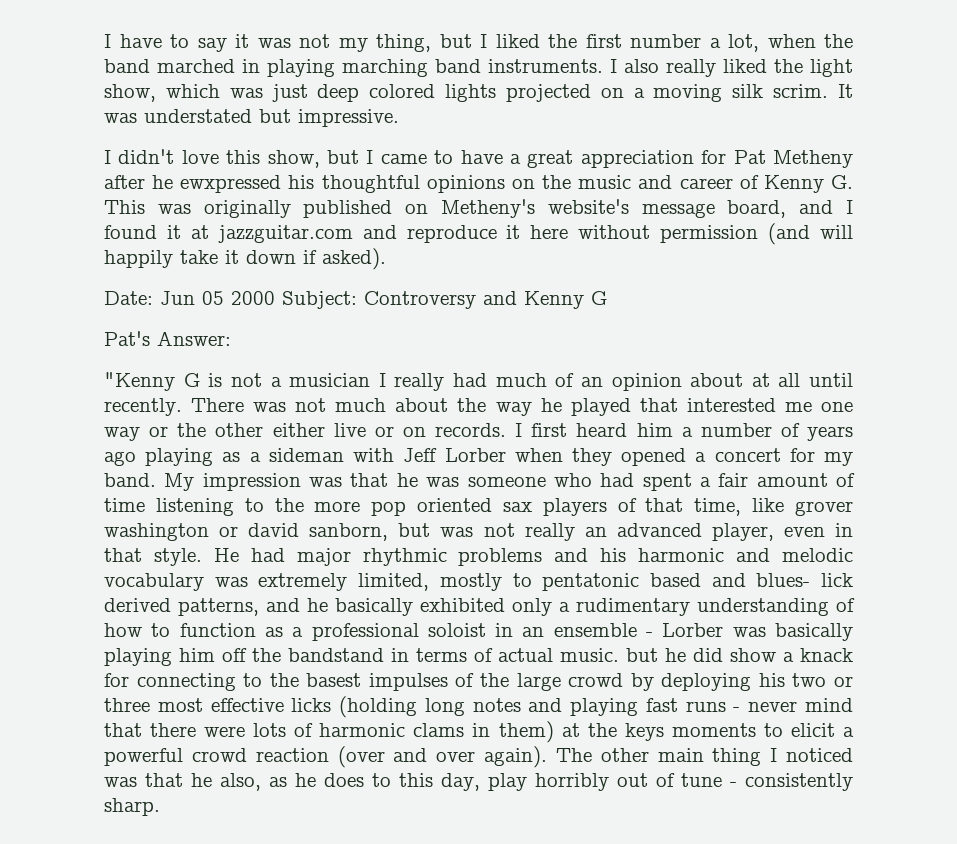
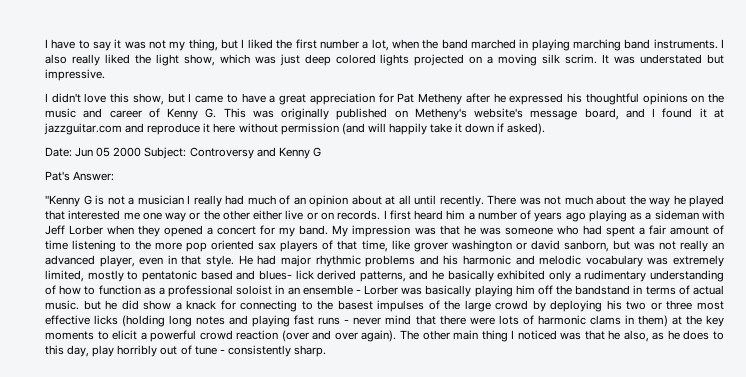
- I didn't love this show, but I came to have a great appreciation for Pat Metheny after he ewxpressed his thoughtful opinions on the music and career of Kenny G. This was originally published on Metheny's website's message board, and I found it at jazzguitar.com and reproduce it here without permission (and will happily take it down if asked).
+ I didn't love this show, but I came to have a great appreciation for Pat Metheny after he expressed his thoughtful opinions on the music and career of Kenny G. This was originally published on Metheny's website's message board, and I found it at jazzguitar.com and reproduce it here without permission (and will happily take it down if asked).
- He had major rhythmic problems and his harmonic and melodic vocabulary was extremely limited, mostly to pentatonic based and blues- lick derived patterns, and he basically exhibited only a rudimentary understanding of how to function as a professional soloist in an ensemble - Lorber was basically playing him off the bandstand in terms of actual music. but he did show a knack for connecting to the basest impulses of the large crowd by deploying his two or three most effective licks (holding long notes and playing fast runs - never mind that there were lots of harmonic clams in them) at the keys moments to elicit a powerful crowd reaction (over and over again).
+ He had major rhythmic problems and his harmonic and melodic vocabulary was extremely limited, mostly to pentatonic based and blues- lick derived patterns, and he basically exhibited only a rudimentary understanding of how to function as a professional soloist in an ensemble - Lorber was basically playing him off the bandstand in terms of actual music. but he did show a knack for connecting to the basest impulses of the large crowd by deploying his two or three most effective licks (holding long notes and playing fast runs - never mind that there were lots of harmonic clams in them) at the key moments to elicit a powerful crowd reaction (over and over again).

